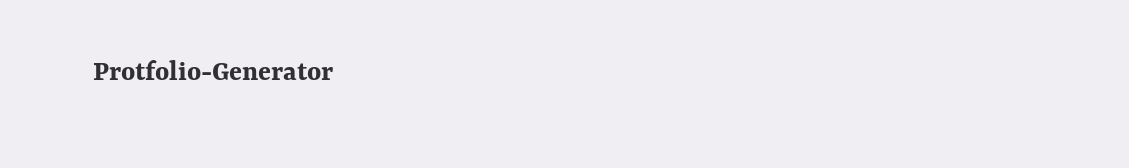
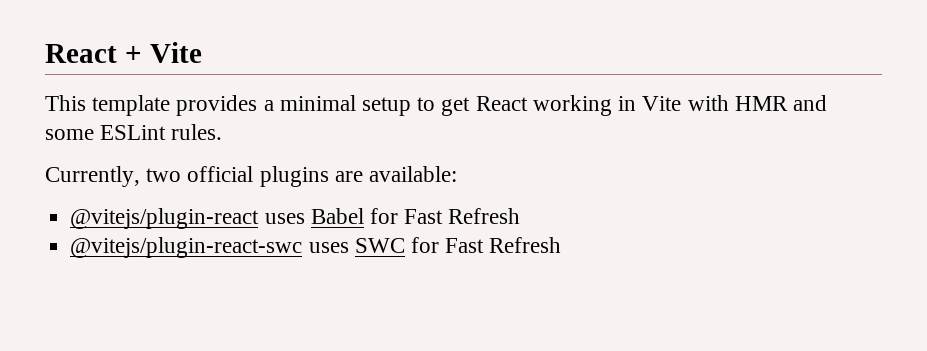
- Protfolio-Generator
+ React + Vite
+ This template provides a minimal setup to get React working in Vite with HMR and some ESLint rules.
+ Currently, two official plugins are available:
+ @vitejs/plugin-react uses Babel for Fast Refresh
+ @vitejs/plugin-react-swc uses SWC for Fast Refresh

